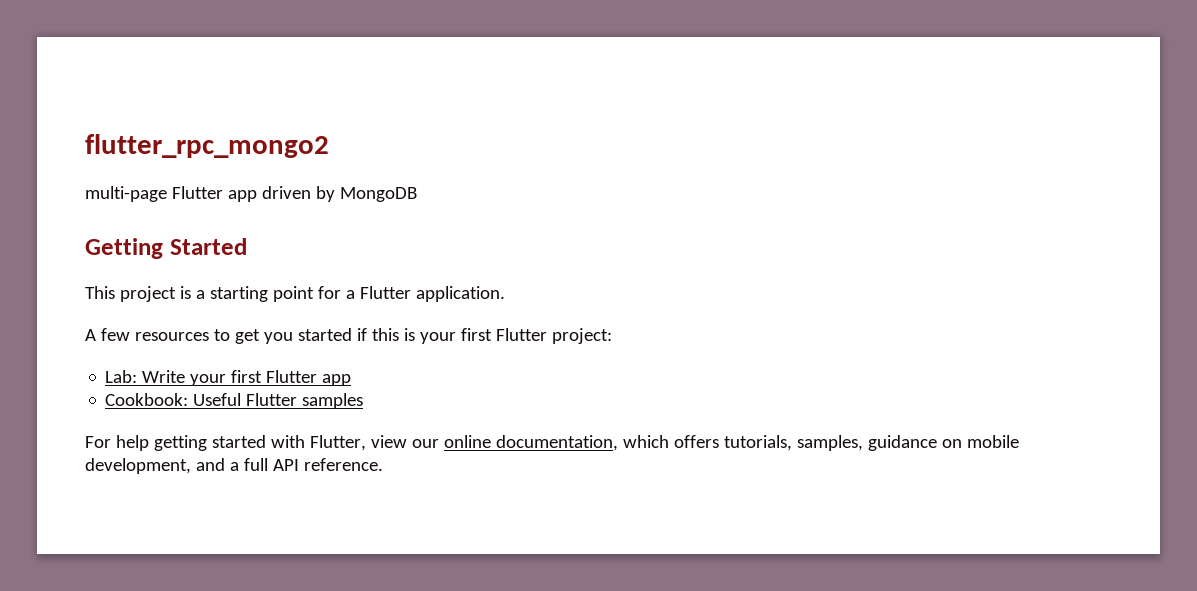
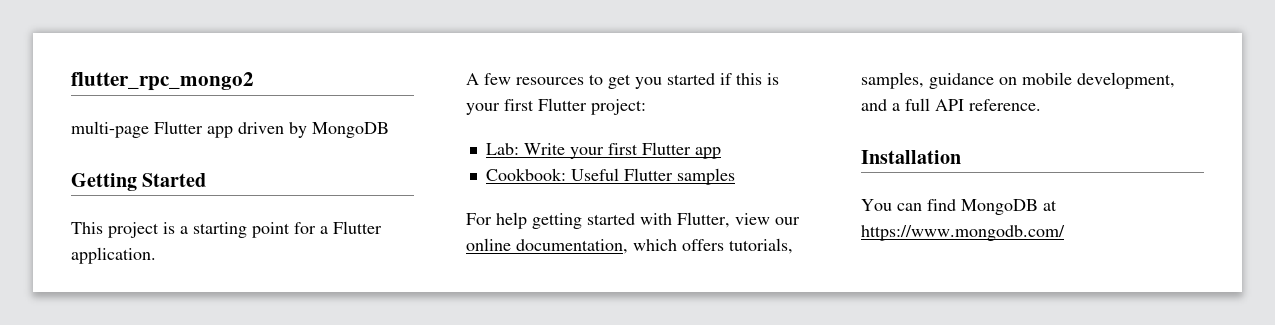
+ Installation
+ You can find MongoDB at https://www.mongodb.com/

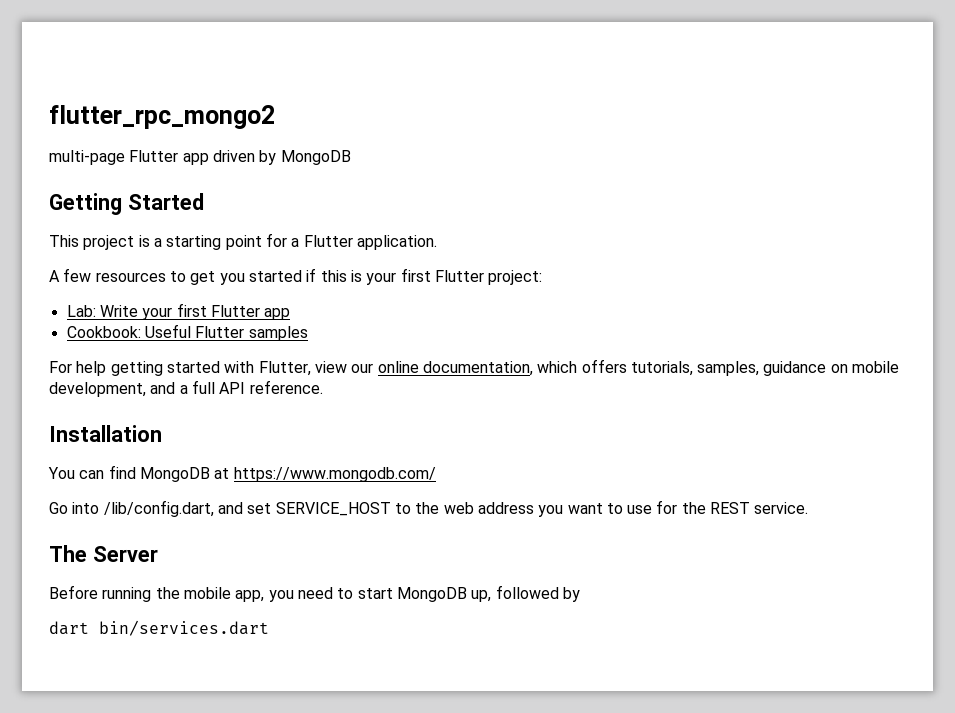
+ Go into /lib/config.dart, and set SERVICE_HOST to the web address you want to use for the REST service.
+ The Server
+ Before running the mobile app, you need to start MongoDB up, followed by
+ dart bin/services.dart

